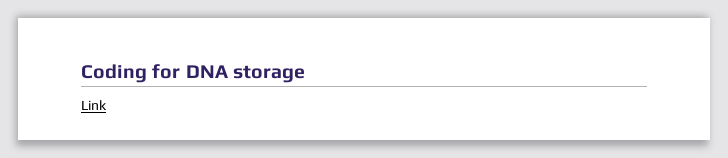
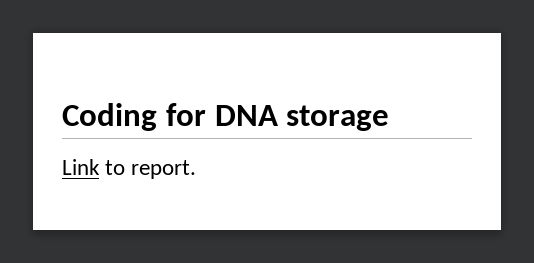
- Link
+ Link to report.

